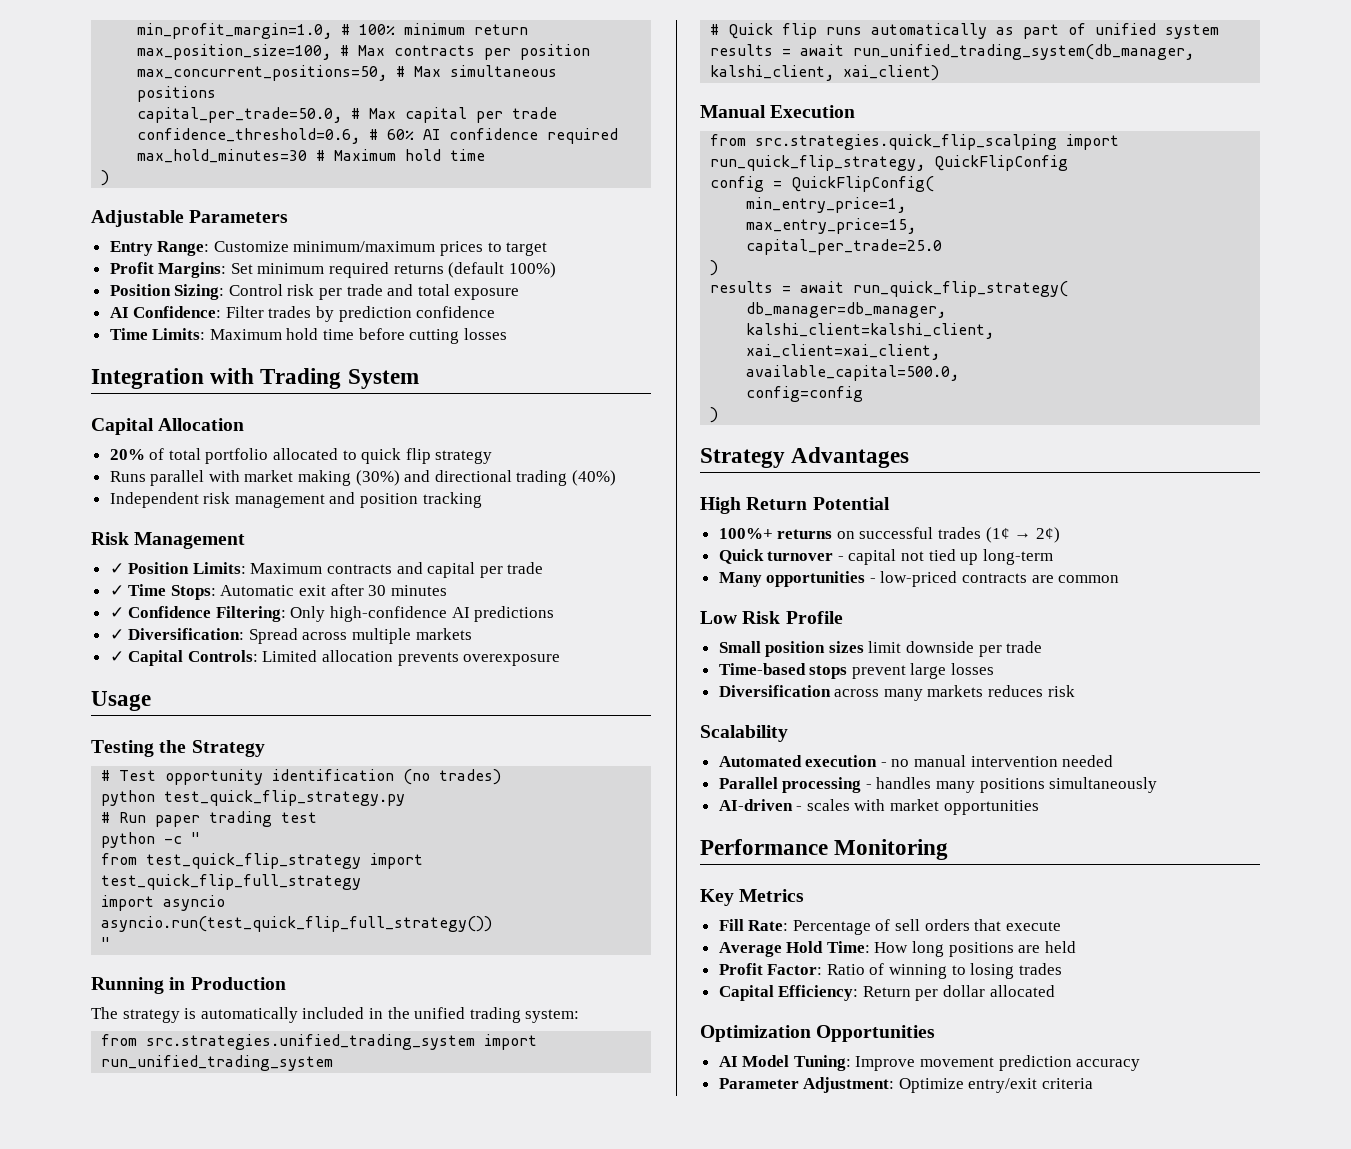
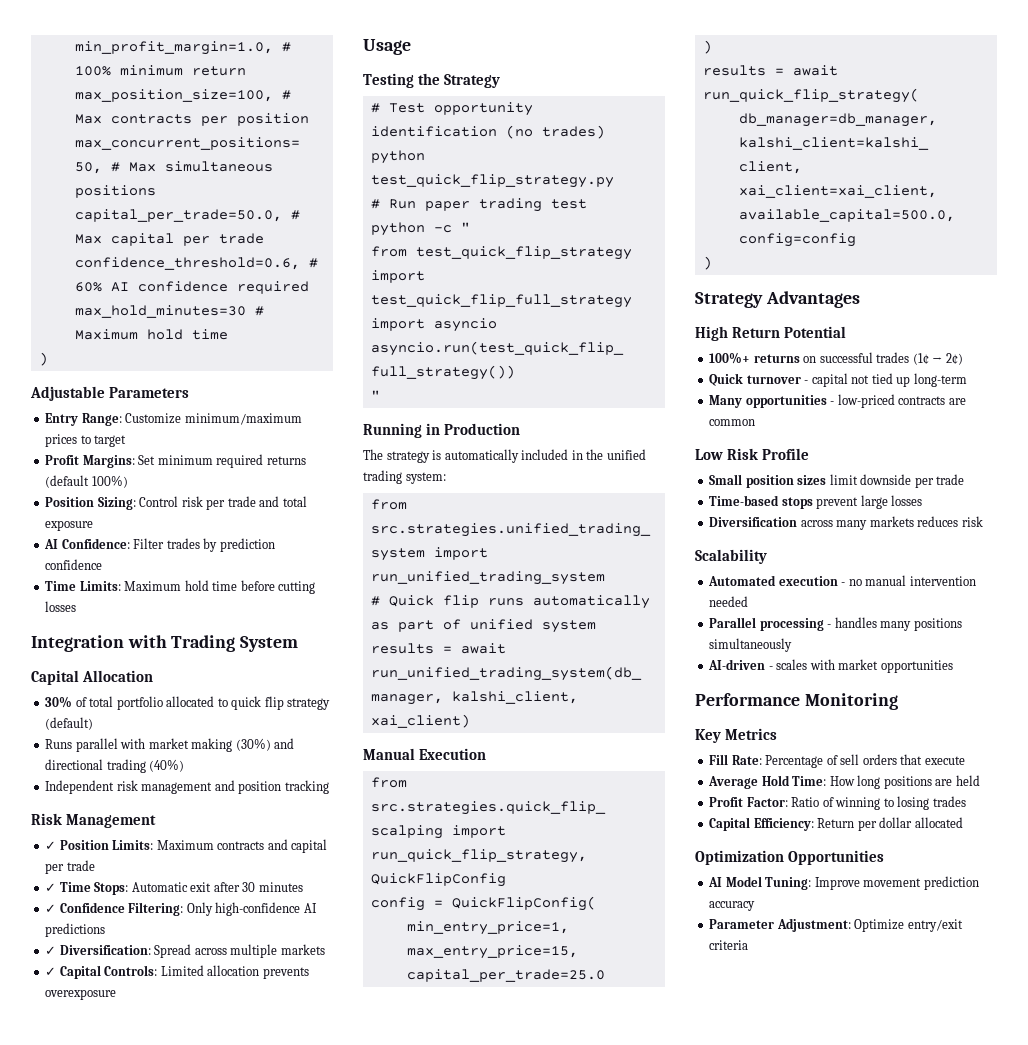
- 20% of total portfolio allocated to quick flip strategy
+ 30% of total portfolio allocated to quick flip strategy (default)

